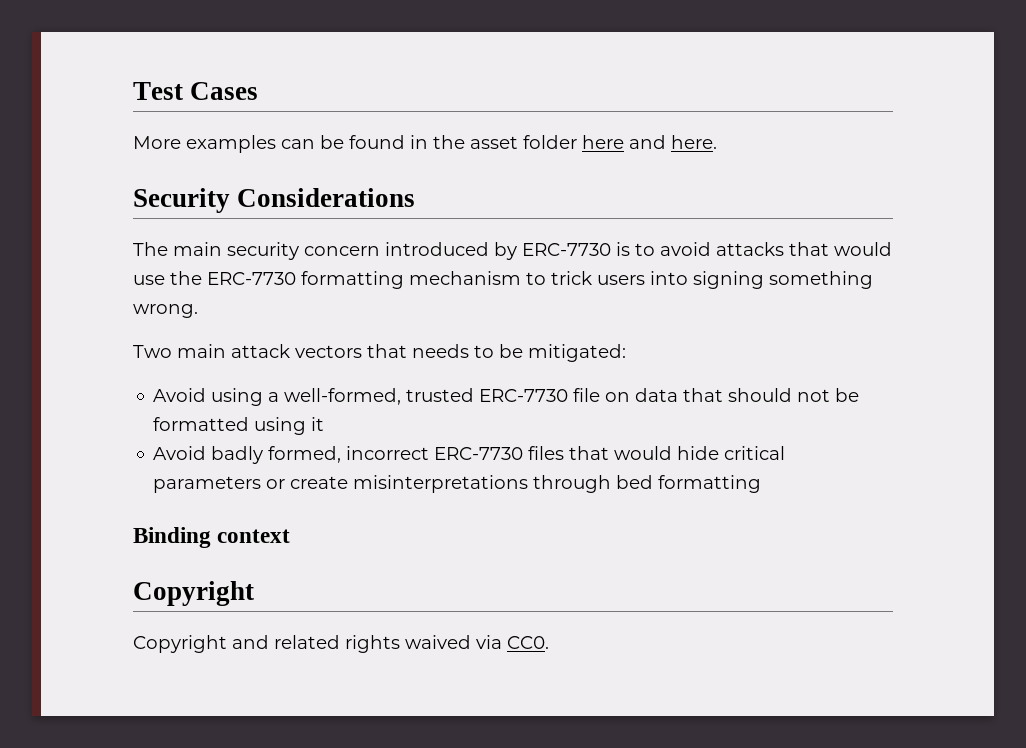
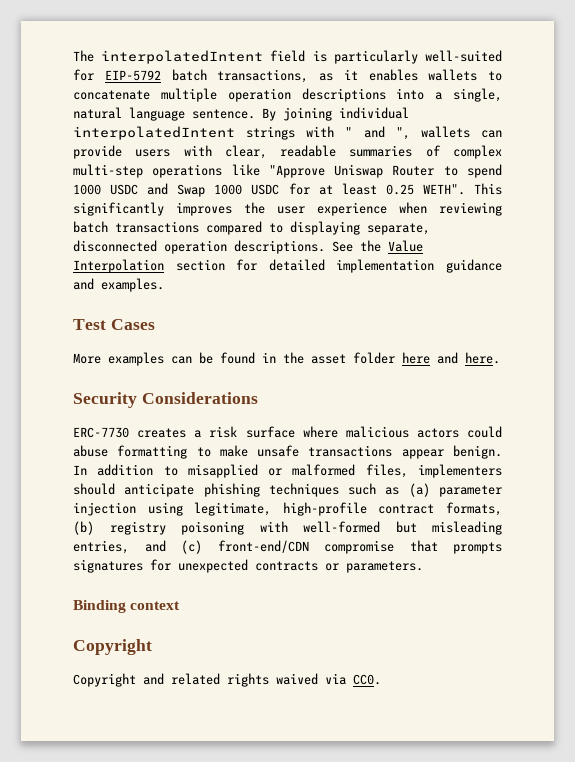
+ The interpolatedIntent field is particularly well-suited for EIP-5792 batch transactions, as it enables wallets to concatenate multiple operation descriptions into a single, natural language sentence. By joining individual interpolatedIntent strings with " and ", wallets can provide users with clear, readable summaries of complex multi-step operations like "Approve Uniswap Router to spend 1000 USDC and Swap 1000 USDC for at least 0.25 WETH". This significantly improves the user experience when reviewing batch transactions compared to displaying separate, disconnected operation descriptions. See the Value Interpolation section for detailed implementation guidance and examples.
- The main security concern introduced by ERC-7730 is to avoid attacks that would use the ERC-7730 formatting mechanism to trick users into signing something wrong.
- Two main attack vectors that needs to be mitigated:
- Avoid using a well-formed, trusted ERC-7730 file on data that should not be formatted using it
- Avoid badly formed, incorrect ERC-7730 files that would hide critical parameters or create misinterpretations through bed formatting
+ ERC-7730 creates a risk surface where malicious actors could abuse formatting to make unsafe transactions appear benign. In addition to misapplied or malformed files, implementers should anticipate phishing techniques such as (a) parameter injection using legitimate, high-profile contract formats, (b) registry poisoning with well-formed but misleading entries, and (c) front-end/CDN compromise that prompts signatures for unexpected contracts or parameters.

